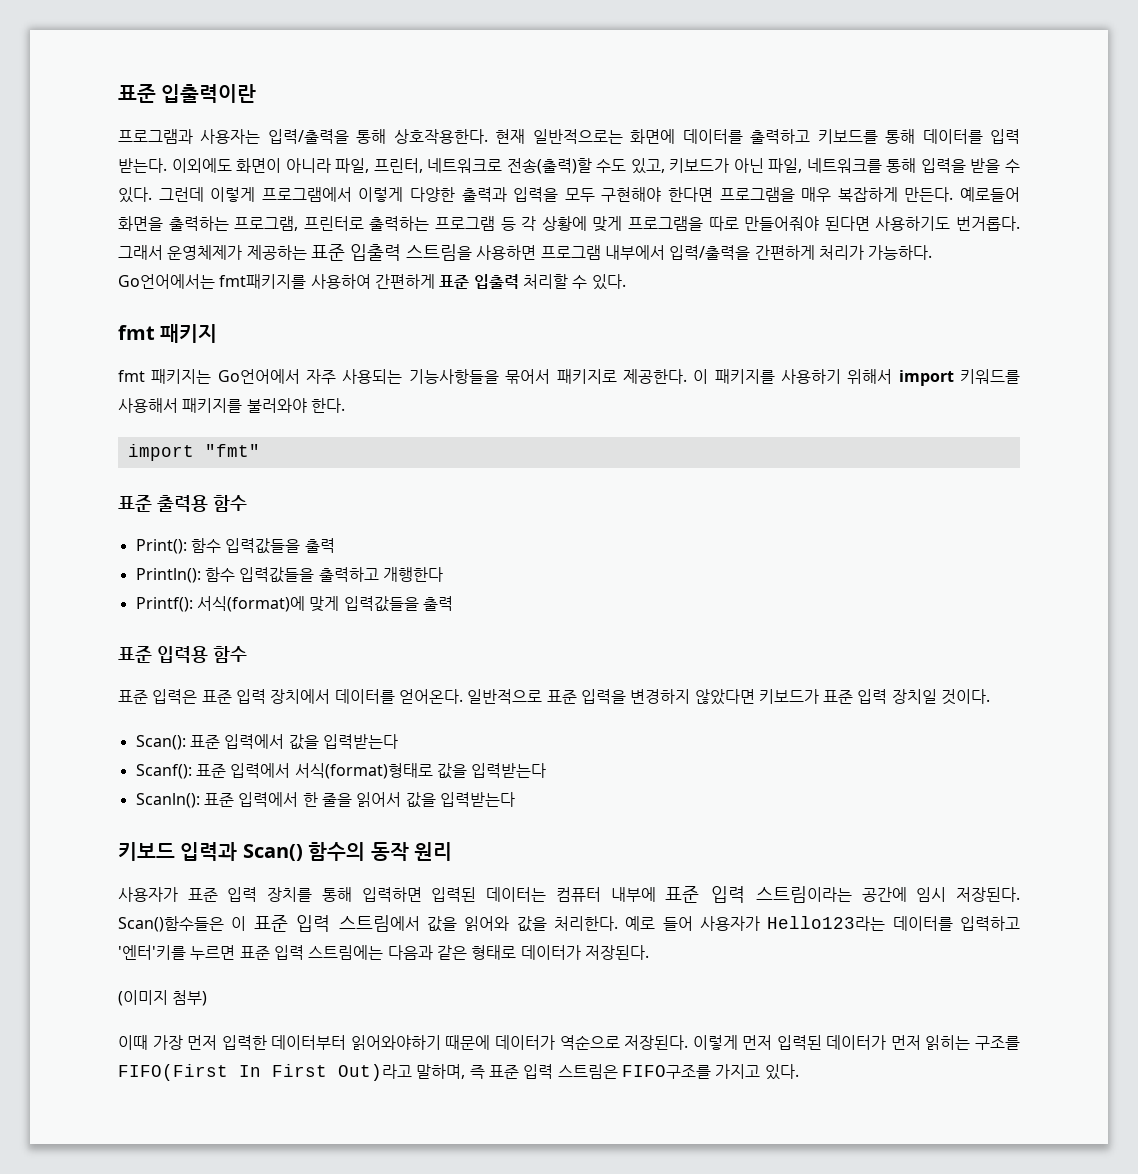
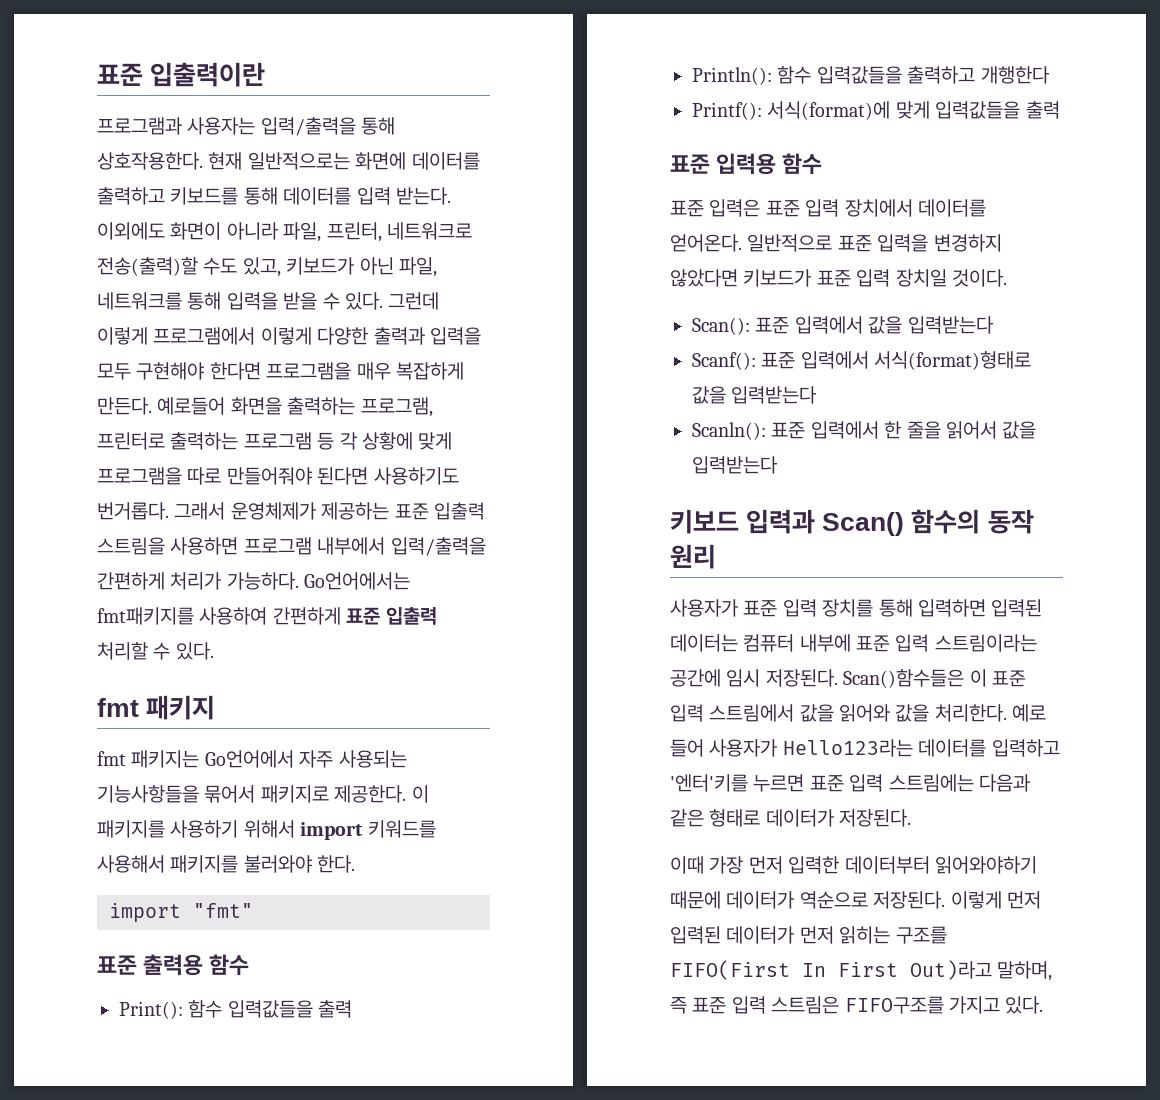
- (이미지 첨부)

